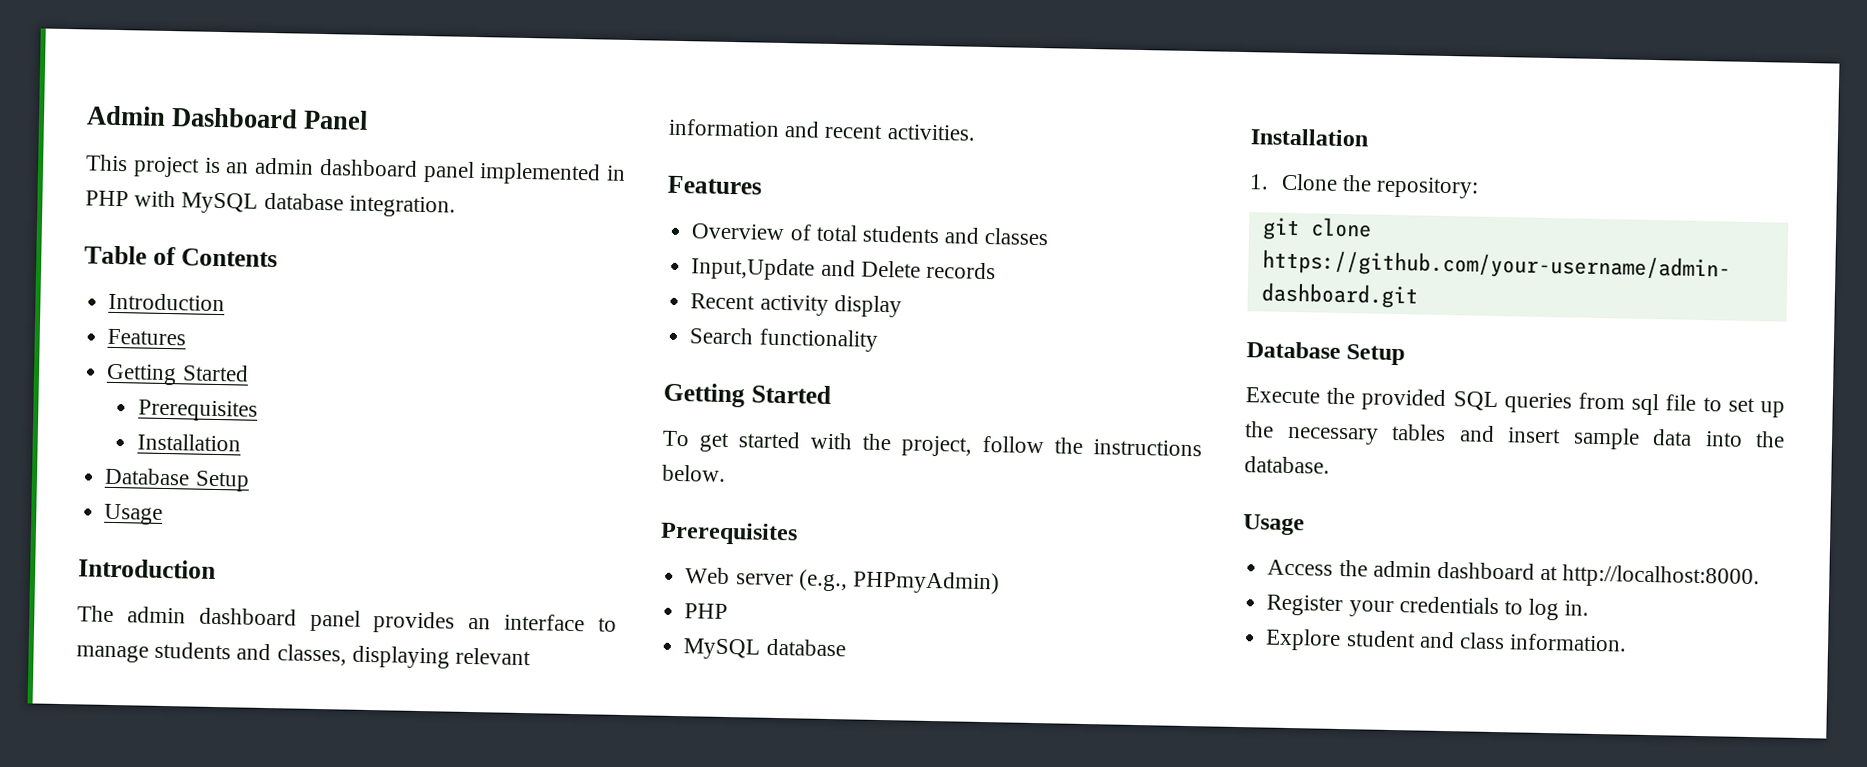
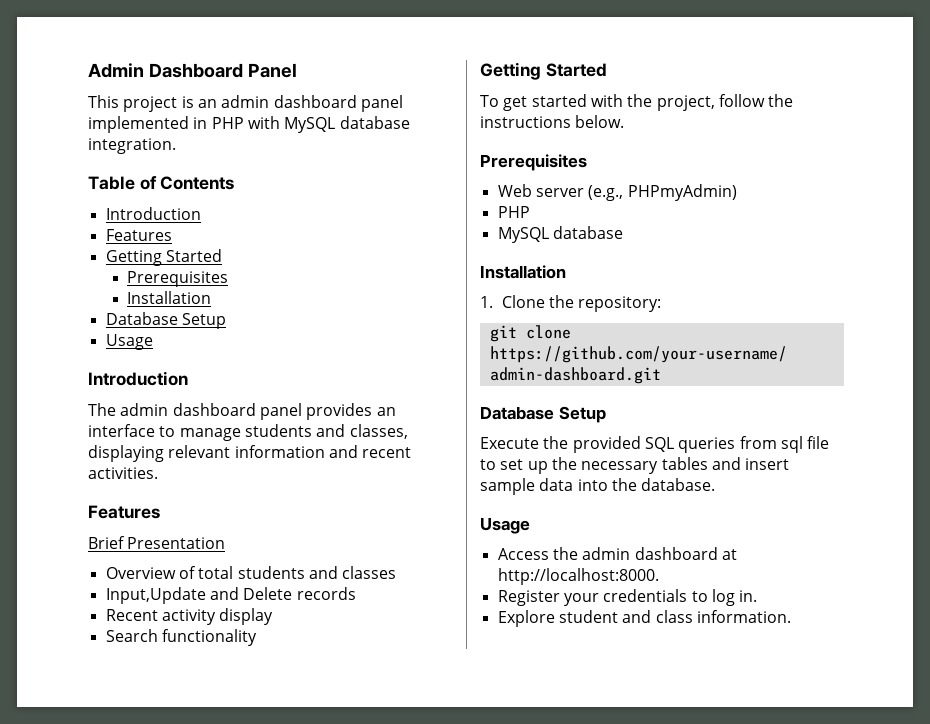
+ Brief Presentation

